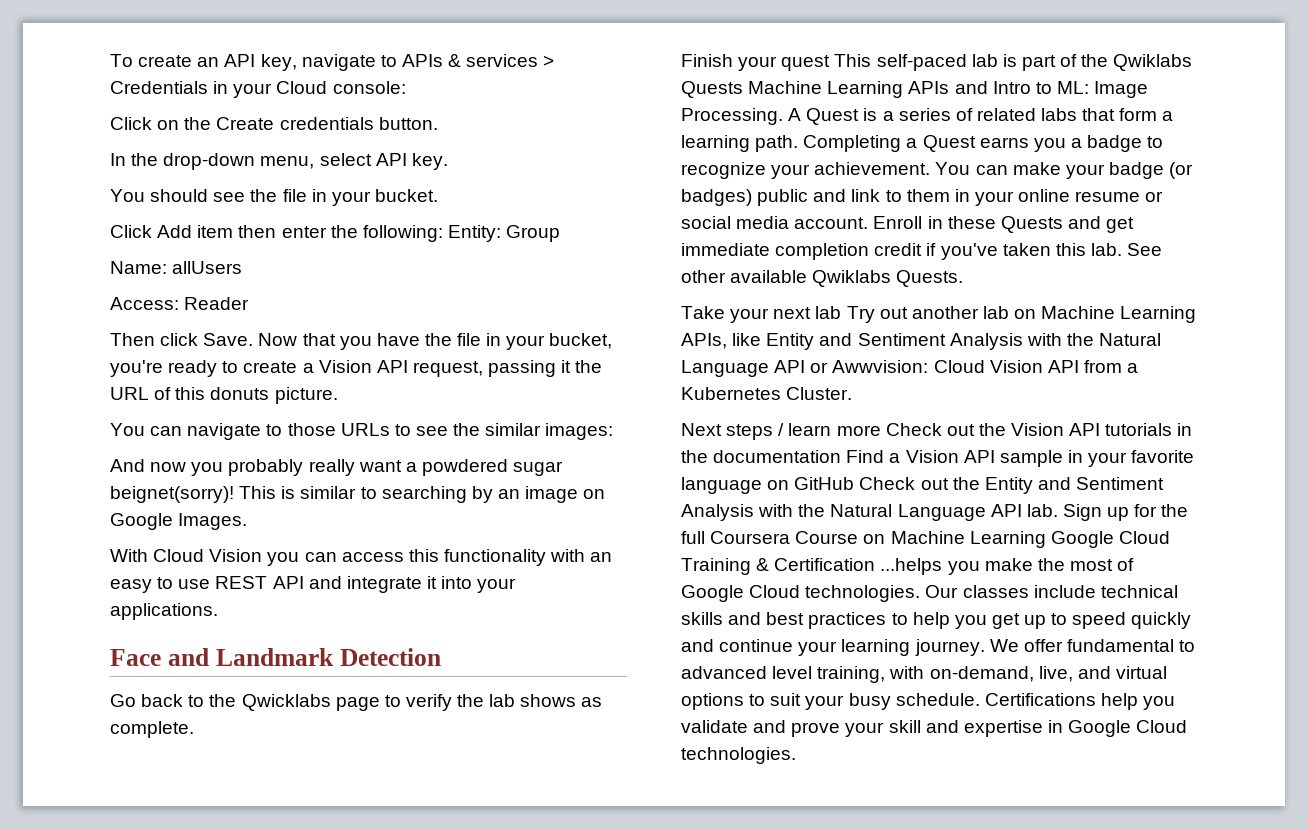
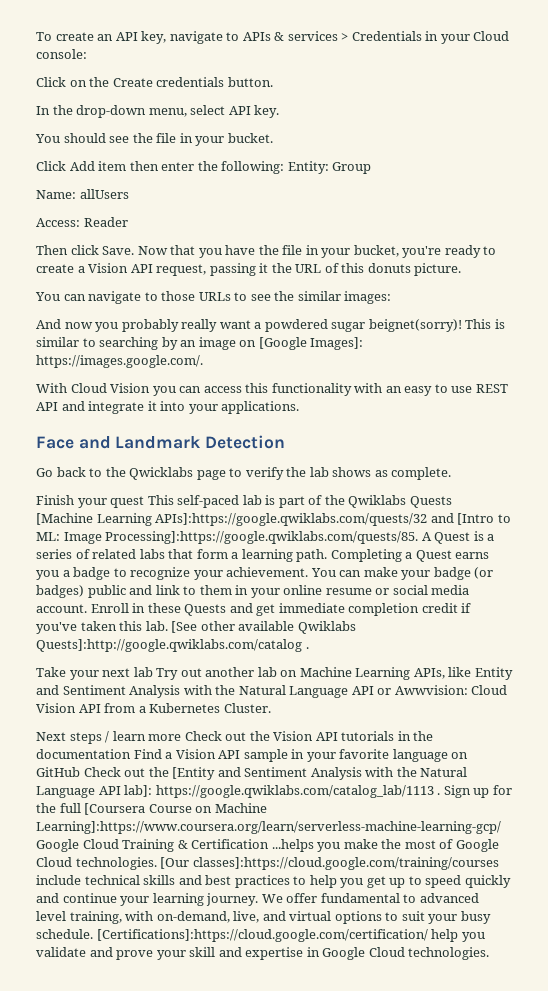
- This is similar to searching by an image on Google Images.
+ This is similar to searching by an image on [Google Images]: https://images.google.com/.
- Finish your quest This self-paced lab is part of the Qwiklabs Quests Machine Learning APIs and Intro to ML: Image Processing. A Quest is a series of related labs that form a learning path.
+ Finish your quest This self-paced lab is part of the Qwiklabs Quests [Machine Learning APIs]:https://google.qwiklabs.com/quests/32 and [Intro to ML: Image Processing]:https://google.qwiklabs.com/quests/85. A Quest is a series of related labs that form a learning path.
- See other available Qwiklabs Quests.
+ [See other available Qwiklabs Quests]:http://google.qwiklabs.com/catalog .
- Next steps / learn more Check out the Vision API tutorials in the documentation Find a Vision API sample in your favorite language on GitHub Check out the Entity and Sentiment Analysis with the Natural Language API lab.
+ Next steps / learn more Check out the Vision API tutorials in the documentation Find a Vision API sample in your favorite language on GitHub Check out the [Entity and Sentiment Analysis with the Natural Language API lab]: https://google.qwiklabs.com/catalog_lab/1113 .
- Sign up for the full Coursera Course on Machine Learning Google Cloud Training & Certification ...helps you make the most of Google Cloud technologies.
+ Sign up for the full [Coursera Course on Machine Learning]:https://www.coursera.org/learn/serverless-machine-learning-gcp/ Google Cloud Training & Certification ...helps you make the most of Google Cloud technologies.
- Our classes include technical skills and best practices to help you get up to speed quickly and continue your learning journey.
+ [Our classes]:https://cloud.google.com/training/courses include technical skills and best practices to help you get up to speed quickly and continue your learning journey.
- Certifications help you validate and prove your skill and expertise in Google Cloud technologies.
+ [Certifications]:https://cloud.google.com/certification/ help you validate and prove your skill and expertise in Google Cloud technologies.

